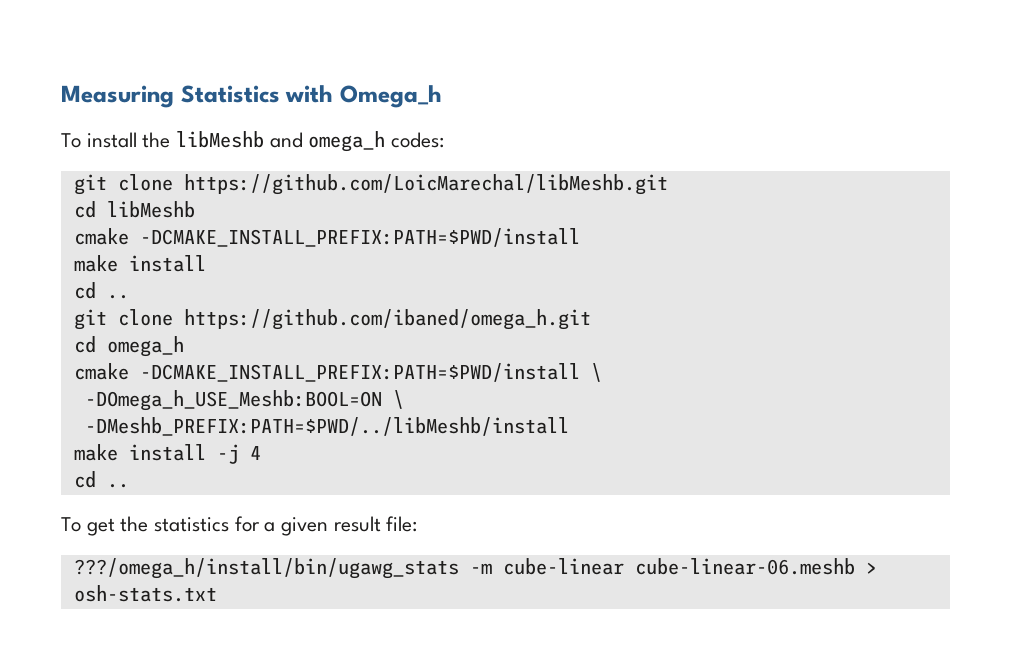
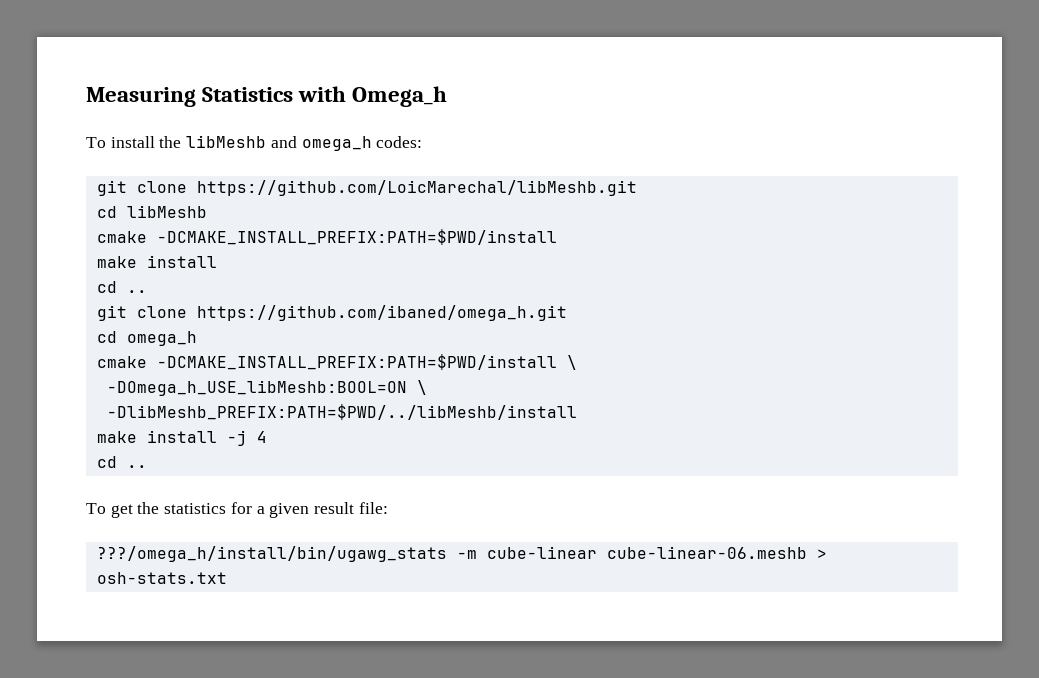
- -DOmega_h_USE_Meshb:BOOL=ON \
- -DMeshb_PREFIX:PATH=$PWD/../libMeshb/install
+ -DOmega_h_USE_libMeshb:BOOL=ON \
+ -DlibMeshb_PREFIX:PATH=$PWD/../libMeshb/install

